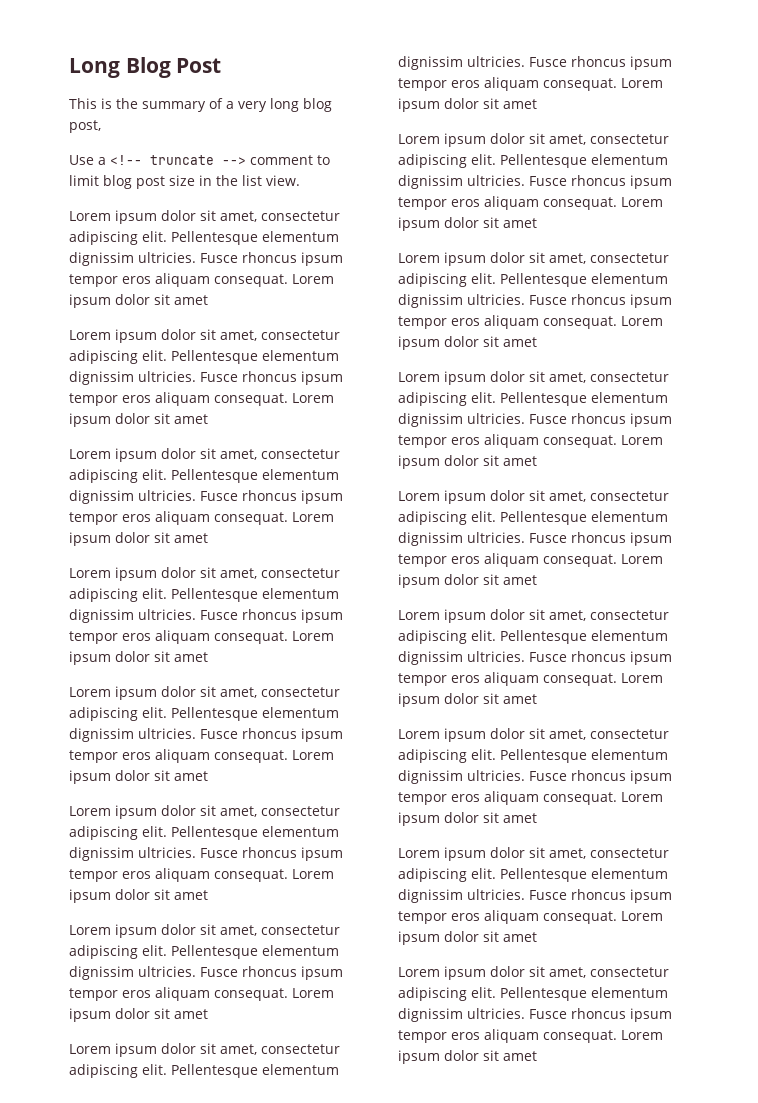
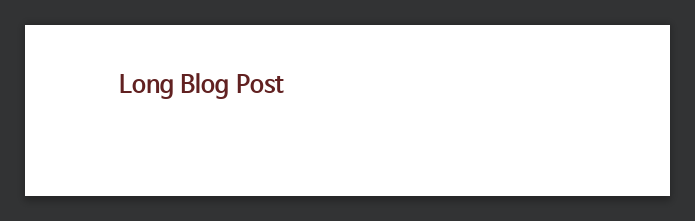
- This is the summary of a very long blog post,
- Use a <!-- truncate --> comment to limit blog post size in the list view.
- Lorem ipsum dolor sit amet, consectetur adipiscing elit. Pellentesque elementum dignissim ultricies. Fusce rhoncus ipsum tempor eros aliquam consequat. Lorem ipsum dolor sit amet
- Lorem ipsum dolor sit amet, consectetur adipiscing elit. Pellentesque elementum dignissim ultricies. Fusce rhoncus ipsum tempor eros aliquam consequat. Lorem ipsum dolor sit amet
- Lorem ipsum dolor sit amet, consectetur adipiscing elit. Pellentesque elementum dignissim ultricies. Fusce rhoncus ipsum tempor eros aliquam consequat. Lorem ipsum dolor sit amet
- Lorem ipsum dolor sit amet, consectetur adipiscing elit. Pellentesque elementum dignissim ultricies. Fusce rhoncus ipsum tempor eros aliquam consequat. Lorem ipsum dolor sit amet
- Lorem ipsum dolor sit amet, consectetur adipiscing elit. Pellentesque elementum dignissim ultricies. Fusce rhoncus ipsum tempor eros aliquam consequat. Lorem ipsum dolor sit amet
- Lorem ipsum dolor sit amet, consectetur adipiscing elit. Pellentesque elementum dignissim ultricies. Fusce rhoncus ipsum tempor eros aliquam consequat. Lorem ipsum dolor sit amet
- Lorem ipsum dolor sit amet, consectetur adipiscing elit. Pellentesque elementum dignissim ultricies. Fusce rhoncus ipsum tempor eros aliquam consequat. Lorem ipsum dolor sit amet
- Lorem ipsum dolor sit amet, consectetur adipiscing elit. Pellentesque elementum dignissim ultricies. Fusce rhoncus ipsum tempor eros aliquam consequat. Lorem ipsum dolor sit amet
- Lorem ipsum dolor sit amet, consectetur adipiscing elit. Pellentesque elementum dignissim ultricies. Fusce rhoncus ipsum tempor eros aliquam consequat. Lorem ipsum dolor sit amet
- Lorem ipsum dolor sit amet, consectetur adipiscing elit. Pellentesque elementum dignissim ultricies. Fusce rhoncus ipsum tempor eros aliquam consequat. Lorem ipsum dolor sit amet
- Lorem ipsum dolor sit amet, consectetur adipiscing elit. Pellentesque elementum dignissim ultricies. Fusce rhoncus ipsum tempor eros aliquam consequat. Lorem ipsum dolor sit amet
- Lorem ipsum dolor sit amet, consectetur adipiscing elit. Pellentesque elementum dignissim ultricies. Fusce rhoncus ipsum tempor eros aliquam consequat. Lorem ipsum dolor sit amet
- Lorem ipsum dolor sit amet, consectetur adipiscing elit. Pellentesque elementum dignissim ultricies. Fusce rhoncus ipsum tempor eros aliquam consequat. Lorem ipsum dolor sit amet
- Lorem ipsum dolor sit amet, consectetur adipiscing elit. Pellentesque elementum dignissim ultricies. Fusce rhoncus ipsum tempor eros aliquam consequat. Lorem ipsum dolor sit amet
- Lorem ipsum dolor sit amet, consectetur adipiscing elit. Pellentesque elementum dignissim ultricies. Fusce rhoncus ipsum tempor eros aliquam consequat. Lorem ipsum dolor sit amet
- Lorem ipsum dolor sit amet, consectetur adipiscing elit. Pellentesque elementum dignissim ultricies. Fusce rhoncus ipsum tempor eros aliquam consequat. Lorem ipsum dolor sit amet

